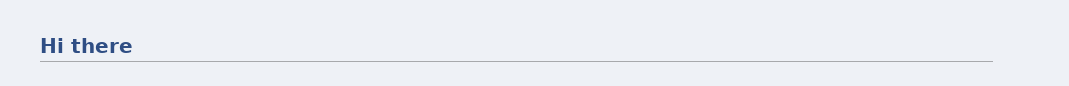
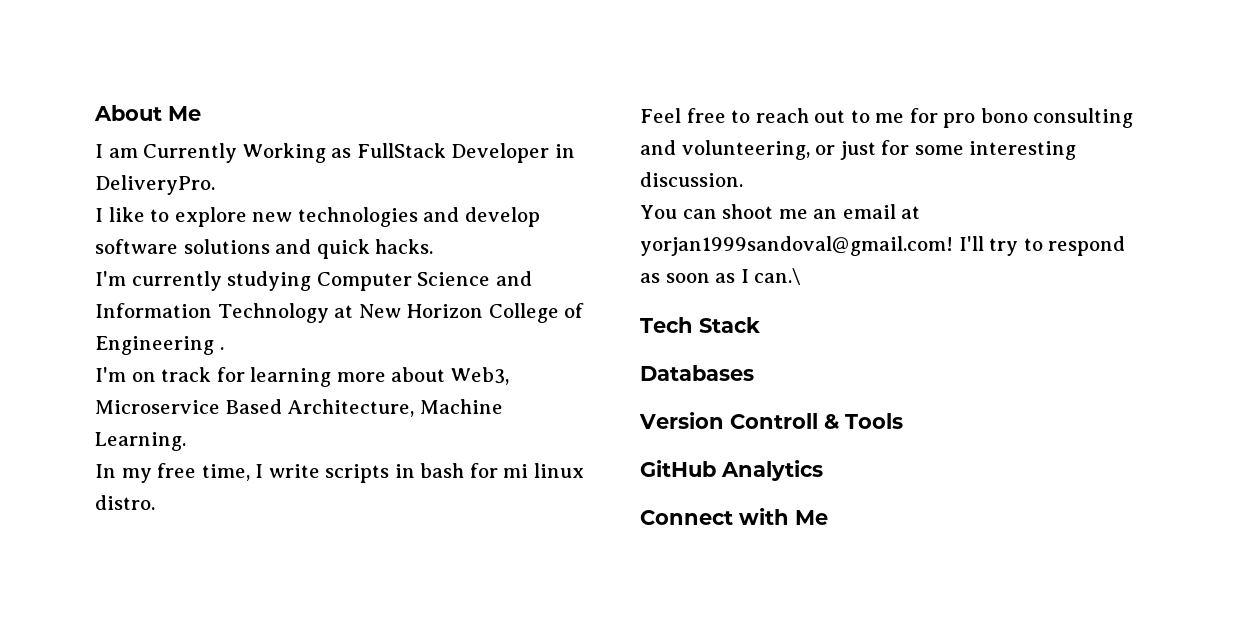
- Hi there
+ About Me
+ I am Currently Working as FullStack Developer in DeliveryPro.
+ I like to explore new technologies and develop software solutions and quick hacks.
+ I'm currently studying Computer Science and Information Technology at New Horizon College of Engineering .
+ I'm on track for learning more about Web3, Microservice Based Architecture, Machine Learning.
+ In my free time, I write scripts in bash for mi linux distro.
+ Feel free to reach out to me for pro bono consulting and volunteering, or just for some interesting discussion.
+ You can shoot me an email at yorjan1999sandoval@gmail.com! I'll try to respond as soon as I can.\
+ Tech Stack
+ Databases
+ Version Controll & Tools
+ GitHub Analytics
+ Connect with Me

